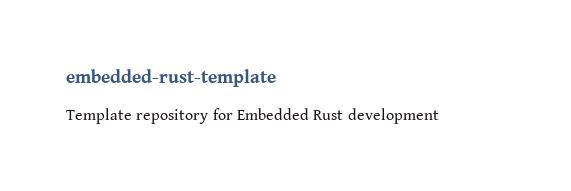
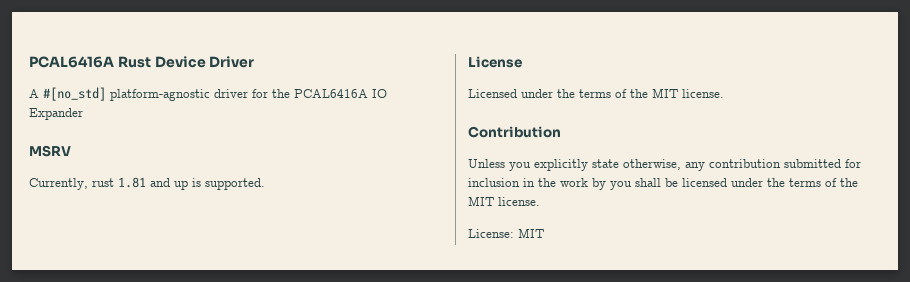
- embedded-rust-template
- Template repository for Embedded Rust development
+ PCAL6416A Rust Device Driver
+ A #[no_std] platform-agnostic driver for the PCAL6416A IO Expander
+ MSRV
+ Currently, rust 1.81 and up is supported.
+ License
+ Licensed under the terms of the MIT license.
+ Contribution
+ Unless you explicitly state otherwise, any contribution submitted for inclusion in the work by you shall be licensed under the terms of the MIT license.
+ License: MIT

